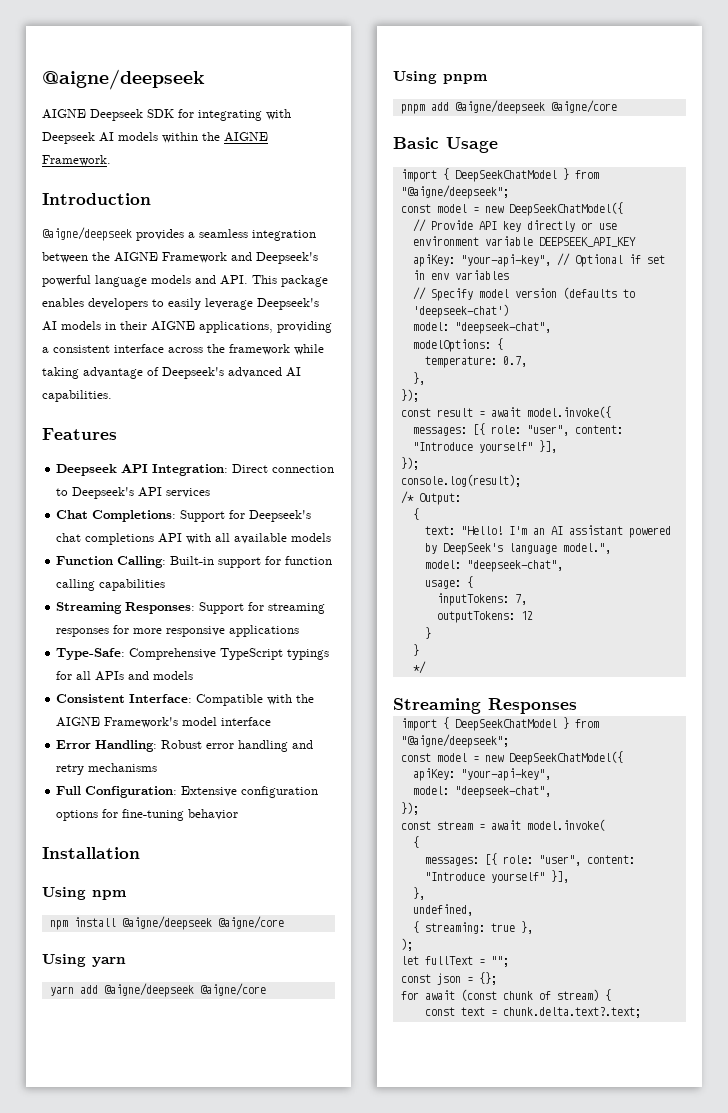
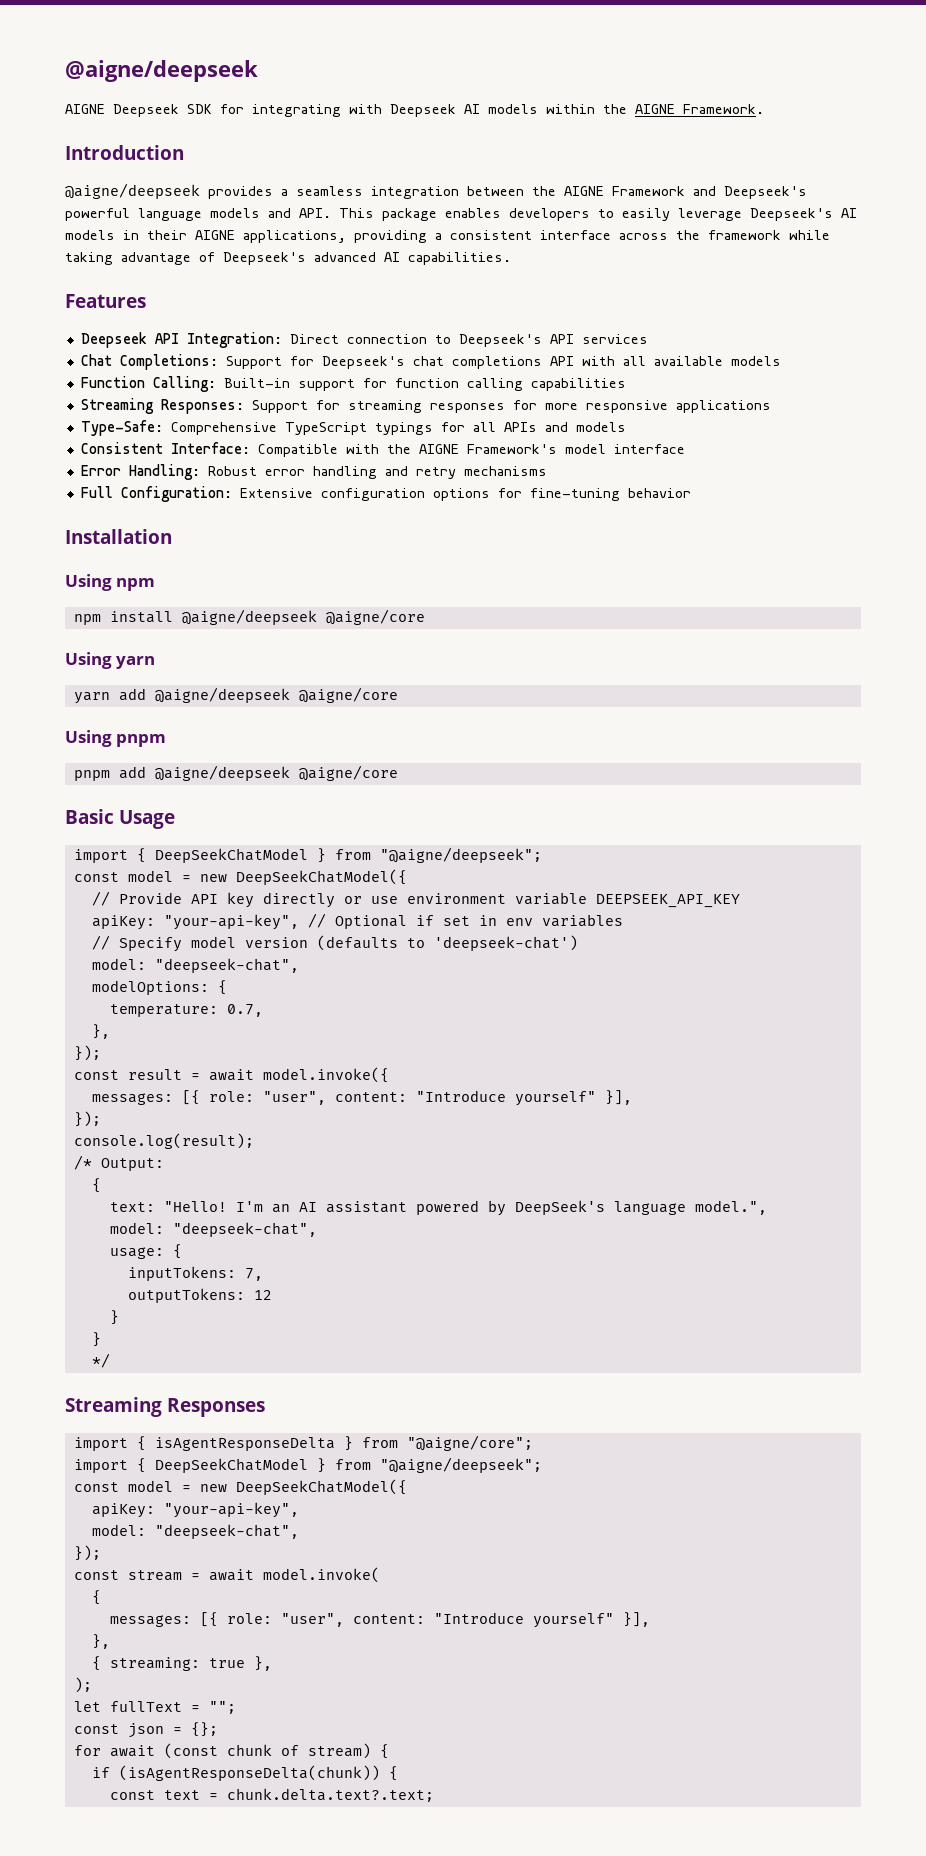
+ import { isAgentResponseDelta } from "@aigne/core";
- undefined,
+ if (isAgentResponseDelta(chunk)) {

